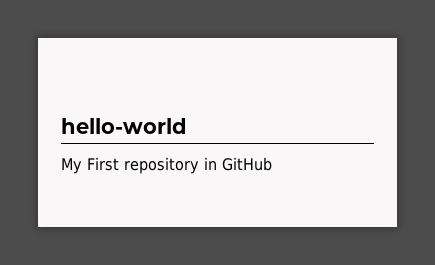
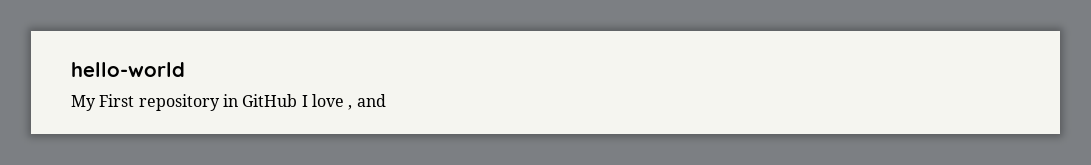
- My First repository in GitHub
+ My First repository in GitHub I love , and

